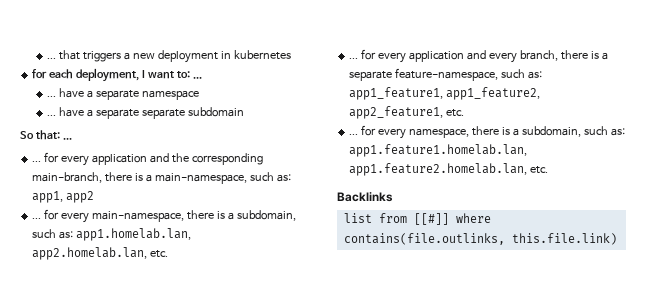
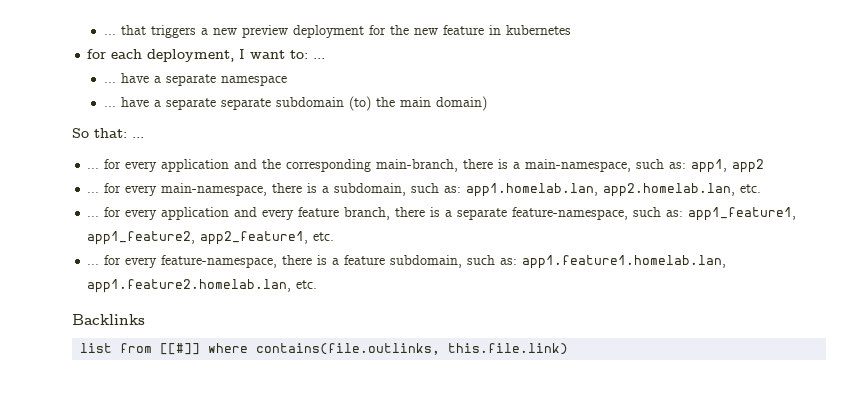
- ... that triggers a new deployment in kubernetes
+ ... that triggers a new preview deployment for the new feature in kubernetes
- ... have a separate separate subdomain
+ ... have a separate separate subdomain (to) the main domain)
- ... for every application and every branch, there is a separate feature-namespace, such as: app1_feature1, app1_feature2, app2_feature1, etc.
+ ... for every application and every feature branch, there is a separate feature-namespace, such as: app1_feature1, app1_feature2, app2_feature1, etc.
- ... for every namespace, there is a subdomain, such as: app1.feature1.homelab.lan, app1.feature2.homelab.lan, etc.
+ ... for every feature-namespace, there is a feature subdomain, such as: app1.feature1.homelab.lan, app1.feature2.homelab.lan, etc.

